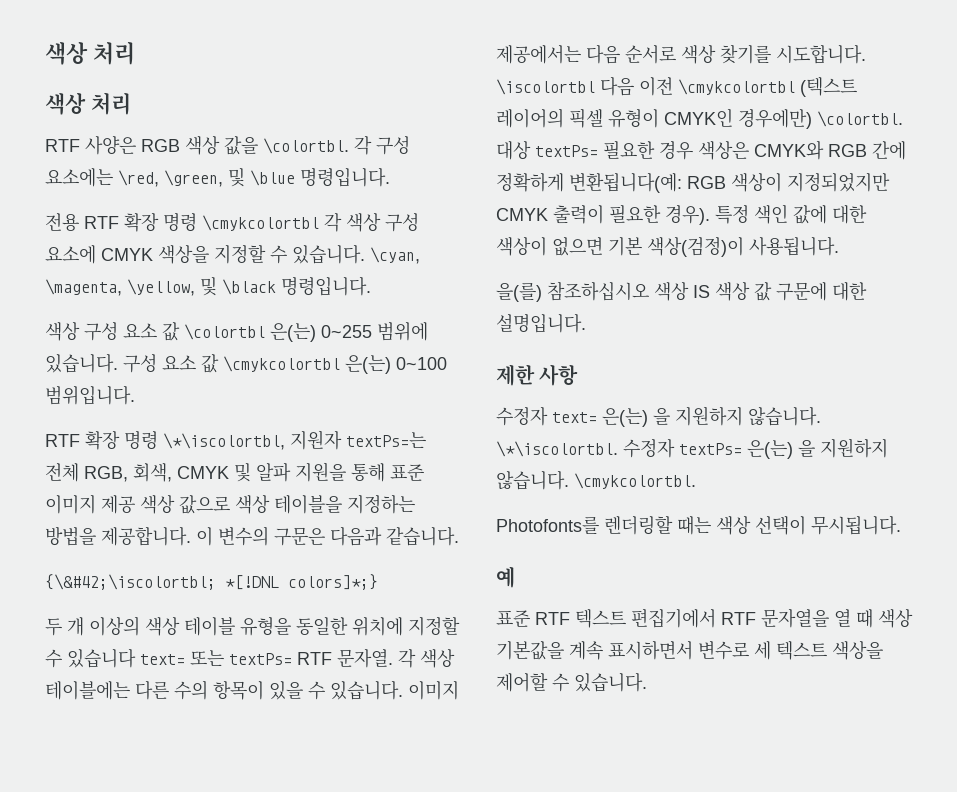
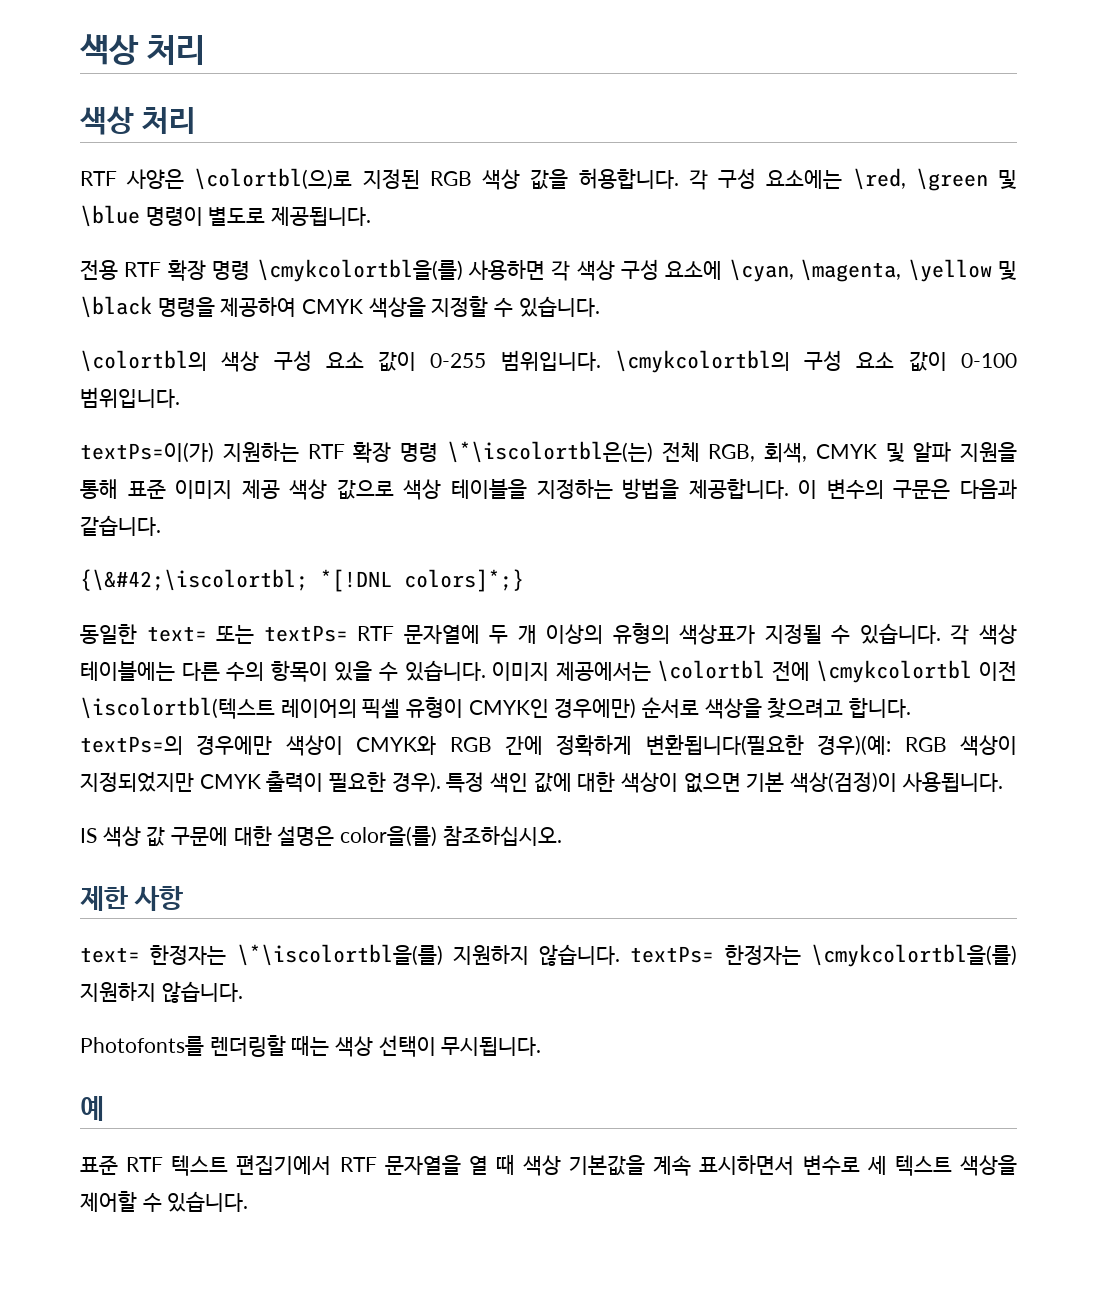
- RTF 사양은 RGB 색상 값을 \colortbl.
+ RTF 사양은 \colortbl(으)로 지정된 RGB 색상 값을 허용합니다.
- 각 구성 요소에는 \red, \green, 및 \blue 명령입니다.
+ 각 구성 요소에는 \red, \green 및 \blue 명령이 별도로 제공됩니다.
- 전용 RTF 확장 명령 \cmykcolortbl 각 색상 구성 요소에 CMYK 색상을 지정할 수 있습니다. \cyan, \magenta, \yellow, 및 \black 명령입니다.
- 색상 구성 요소 값 \colortbl 은(는) 0~255 범위에 있습니다. 구성 요소 값 \cmykcolortbl 은(는) 0~100 범위입니다.
+ 전용 RTF 확장 명령 \cmykcolortbl을(를) 사용하면 각 색상 구성 요소에 \cyan, \magenta, \yellow 및 \black 명령을 제공하여 CMYK 색상을 지정할 수 있습니다.
+ \colortbl의 색상 구성 요소 값이 0-255 범위입니다. \cmykcolortbl의 구성 요소 값이 0-100 범위입니다.
- RTF 확장 명령 \*\iscolortbl, 지원자 textPs=는 전체 RGB, 회색, CMYK 및 알파 지원을 통해 표준 이미지 제공 색상 값으로 색상 테이블을 지정하는 방법을 제공합니다.
+ textPs=이(가) 지원하는 RTF 확장 명령 \*\iscolortbl은(는) 전체 RGB, 회색, CMYK 및 알파 지원을 통해 표준 이미지 제공 색상 값으로 색상 테이블을 지정하는 방법을 제공합니다.
- 두 개 이상의 색상 테이블 유형을 동일한 위치에 지정할 수 있습니다 text= 또는 textPs= RTF 문자열.
+ 동일한 text= 또는 textPs= RTF 문자열에 두 개 이상의 유형의 색상표가 지정될 수 있습니다.
- 이미지 제공에서는 다음 순서로 색상 찾기를 시도합니다. \iscolortbl 다음 이전 \cmykcolortbl (텍스트 레이어의 픽셀 유형이 CMYK인 경우에만) \colortbl. 대상 textPs= 필요한 경우 색상은 CMYK와 RGB 간에 정확하게 변환됩니다(예: RGB 색상이 지정되었지만 CMYK 출력이 필요한 경우).
+ 이미지 제공에서는 \colortbl 전에 \cmykcolortbl 이전 \iscolortbl(텍스트 레이어의 픽셀 유형이 CMYK인 경우에만) 순서로 색상을 찾으려고 합니다. textPs=의 경우에만 색상이 CMYK와 RGB 간에 정확하게 변환됩니다(필요한 경우)(예: RGB 색상이 지정되었지만 CMYK 출력이 필요한 경우).
- 을(를) 참조하십시오 색상 IS 색상 값 구문에 대한 설명입니다.
+ IS 색상 값 구문에 대한 설명은 color을(를) 참조하십시오.
- 수정자 text= 은(는) 을 지원하지 않습니다. \*\iscolortbl. 수정자 textPs= 은(는) 을 지원하지 않습니다. \cmykcolortbl.
+ text= 한정자는 \*\iscolortbl을(를) 지원하지 않습니다. textPs= 한정자는 \cmykcolortbl을(를) 지원하지 않습니다.

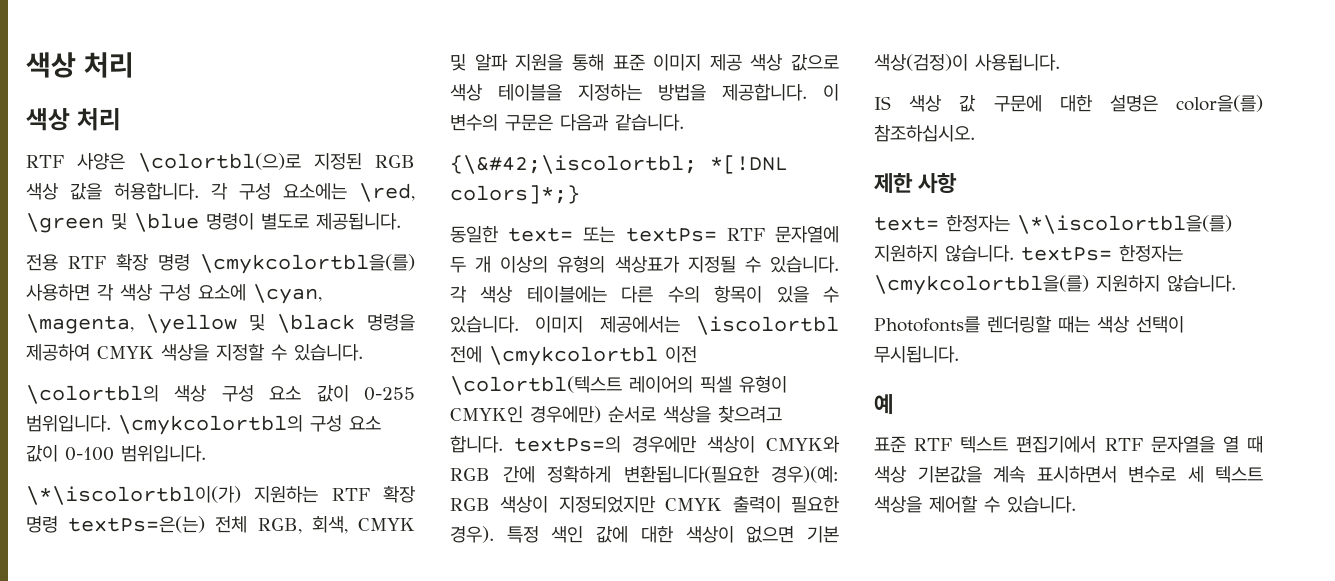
- textPs=이(가) 지원하는 RTF 확장 명령 \*\iscolortbl은(는) 전체 RGB, 회색, CMYK 및 알파 지원을 통해 표준 이미지 제공 색상 값으로 색상 테이블을 지정하는 방법을 제공합니다.
+ \*\iscolortbl이(가) 지원하는 RTF 확장 명령 textPs=은(는) 전체 RGB, 회색, CMYK 및 알파 지원을 통해 표준 이미지 제공 색상 값으로 색상 테이블을 지정하는 방법을 제공합니다.
- 이미지 제공에서는 \colortbl 전에 \cmykcolortbl 이전 \iscolortbl(텍스트 레이어의 픽셀 유형이 CMYK인 경우에만) 순서로 색상을 찾으려고 합니다. textPs=의 경우에만 색상이 CMYK와 RGB 간에 정확하게 변환됩니다(필요한 경우)(예: RGB 색상이 지정되었지만 CMYK 출력이 필요한 경우).
+ 이미지 제공에서는 \iscolortbl 전에 \cmykcolortbl 이전 \colortbl(텍스트 레이어의 픽셀 유형이 CMYK인 경우에만) 순서로 색상을 찾으려고 합니다. textPs=의 경우에만 색상이 CMYK와 RGB 간에 정확하게 변환됩니다(필요한 경우)(예: RGB 색상이 지정되었지만 CMYK 출력이 필요한 경우).

